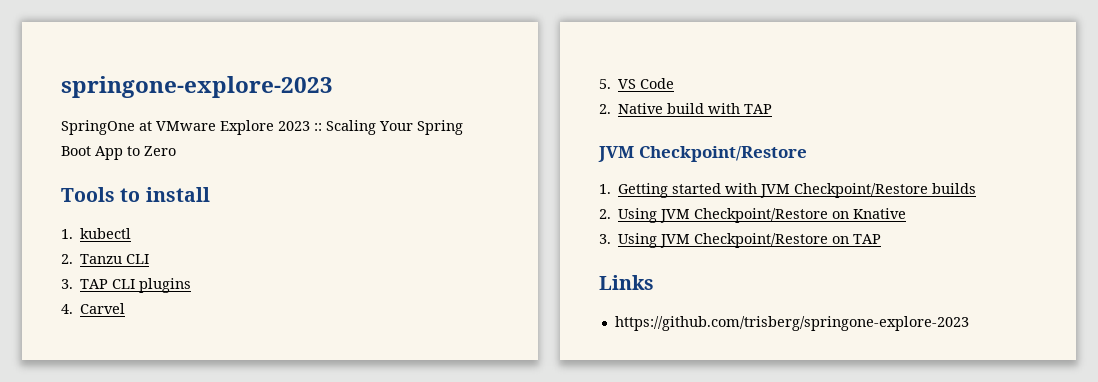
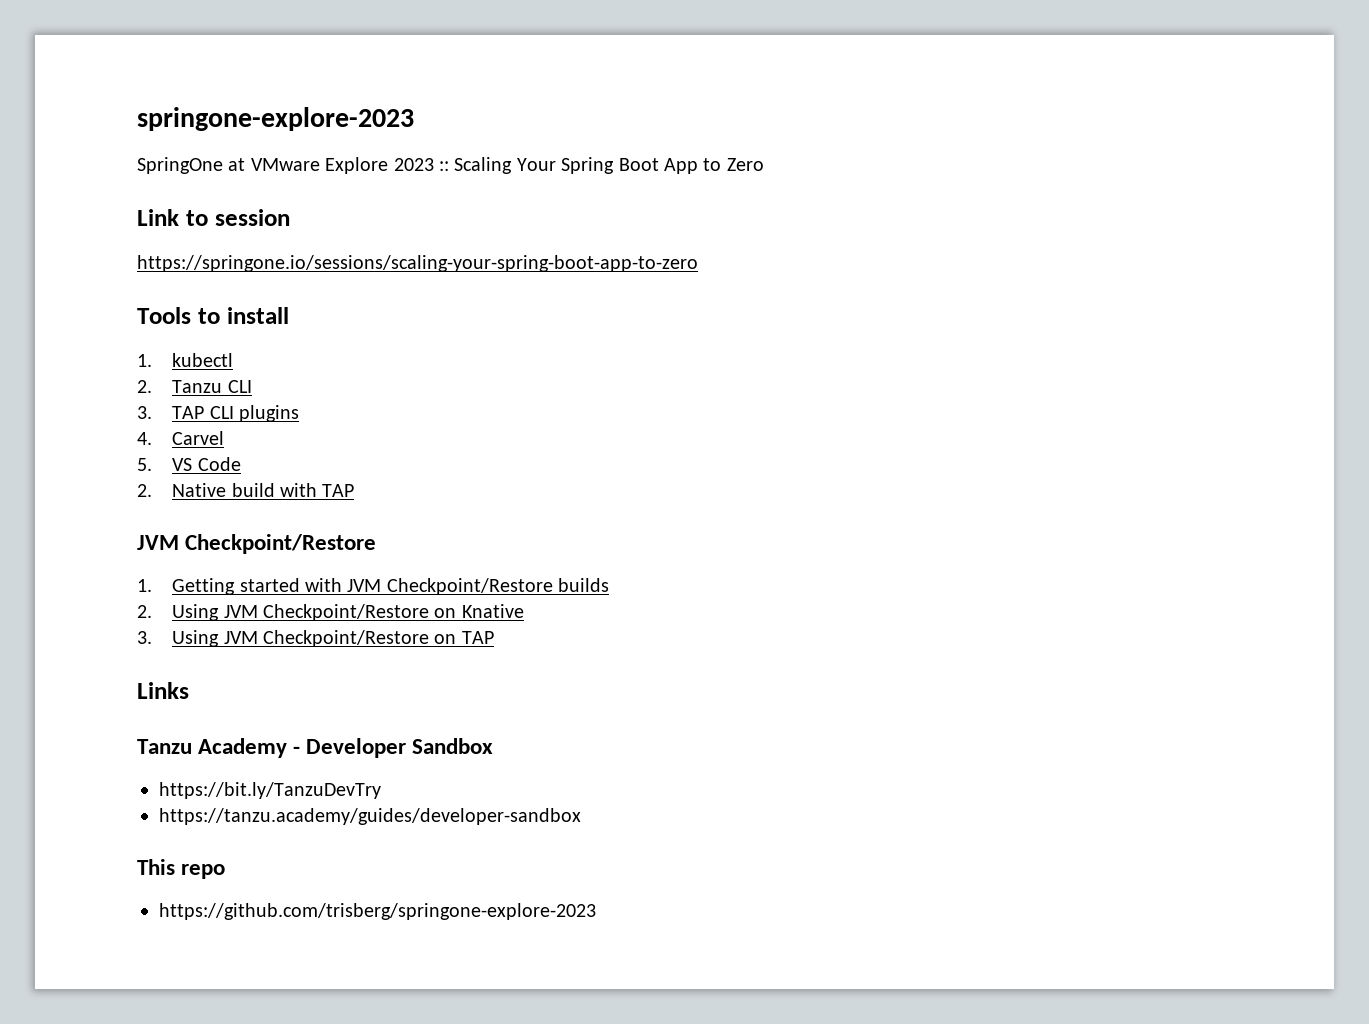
+ Link to session
+ https://springone.io/sessions/scaling-your-spring-boot-app-to-zero
+ Tanzu Academy - Developer Sandbox
+ https://bit.ly/TanzuDevTry
+ https://tanzu.academy/guides/developer-sandbox
+ This repo

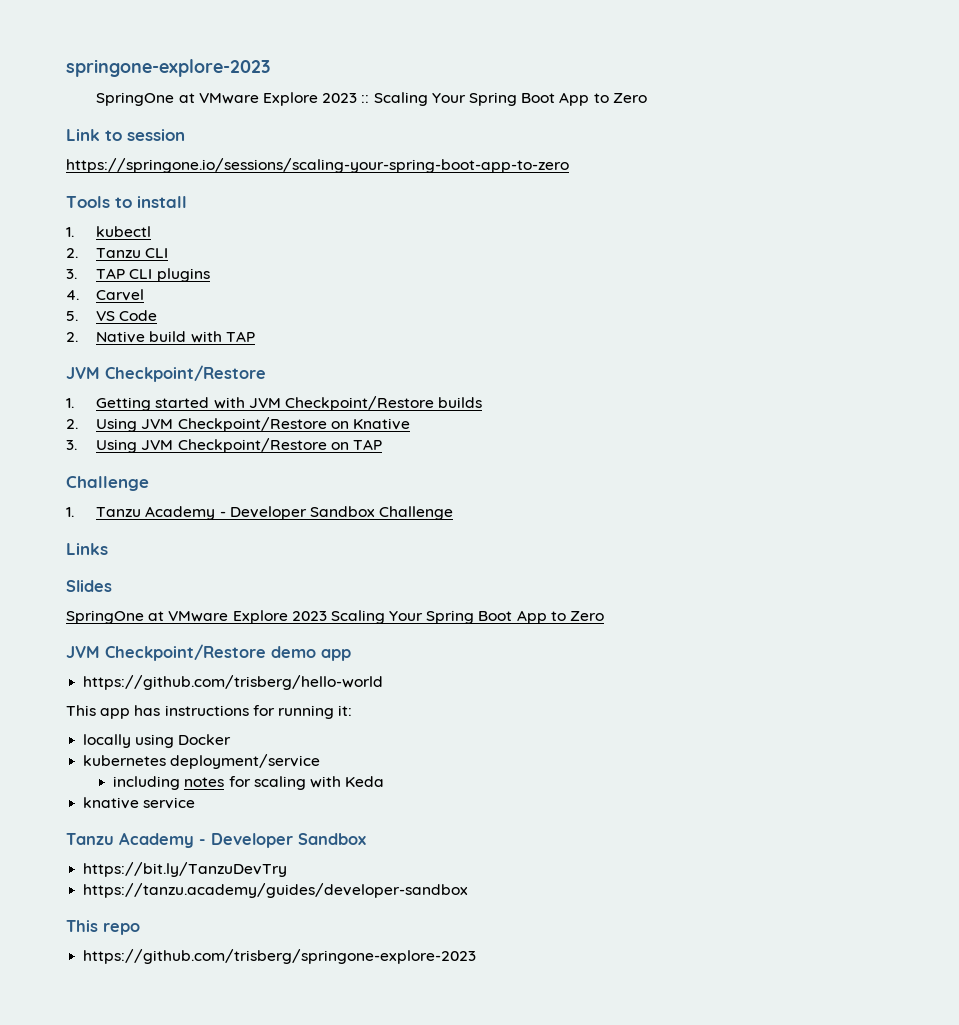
  3. Using JVM Checkpoint/Restore on TAP
+ Challenge
+ 1. Tanzu Academy - Developer Sandbox Challenge
  Links
+ Slides
+ SpringOne at VMware Explore 2023 Scaling Your Spring Boot App to Zero
+ JVM Checkpoint/Restore demo app
+ https://github.com/trisberg/hello-world
+ This app has instructions for running it:
+ locally using Docker
+ kubernetes deployment/service
+ including notes for scaling with Keda
+ knative service

